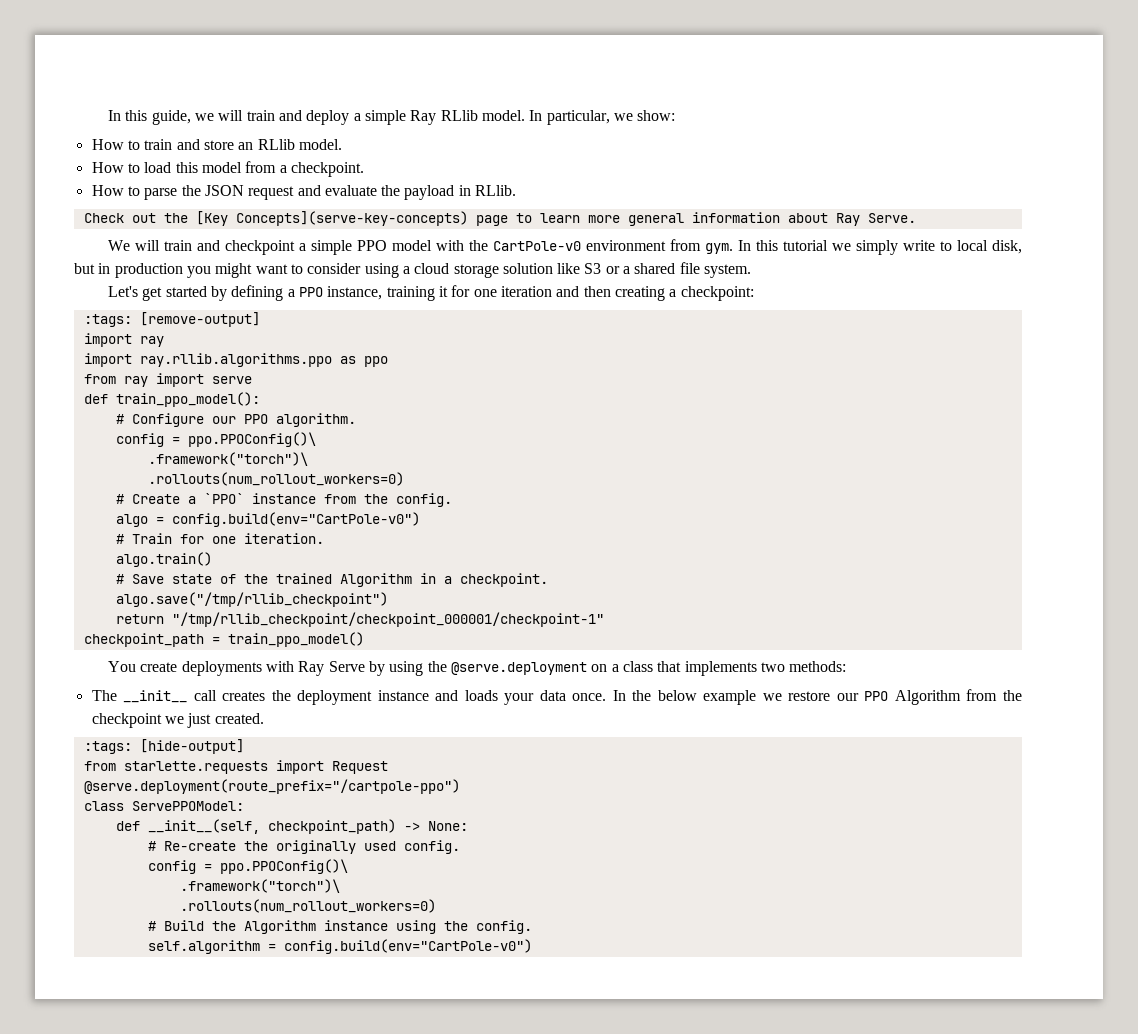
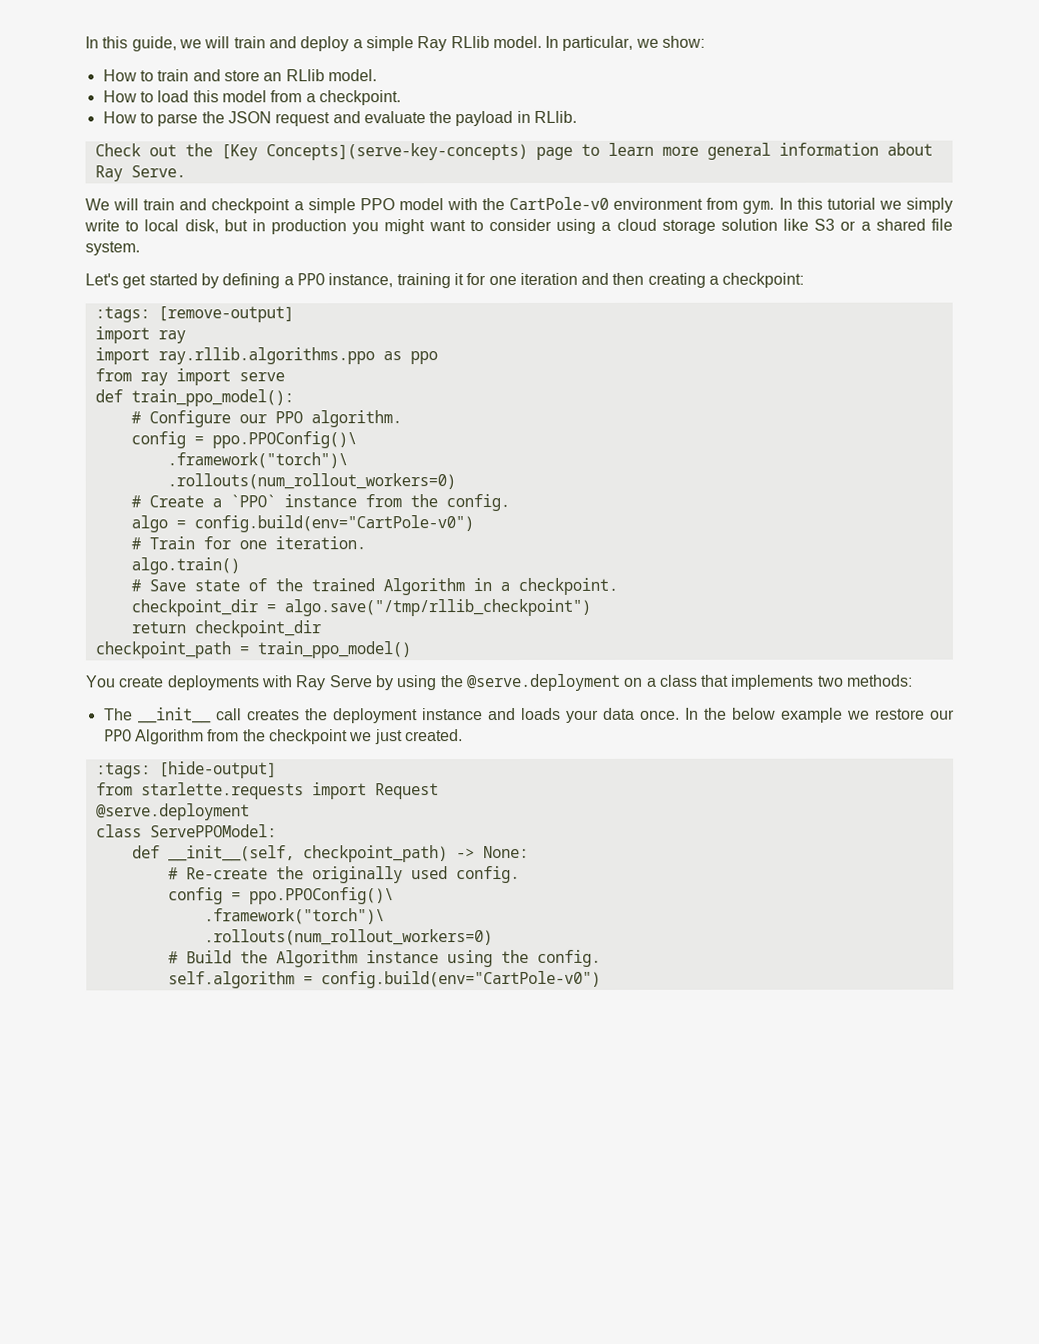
- algo.save("/tmp/rllib_checkpoint")
+ checkpoint_dir = algo.save("/tmp/rllib_checkpoint")
- return "/tmp/rllib_checkpoint/checkpoint_000001/checkpoint-1"
+ return checkpoint_dir
  from starlette.requests import Request
- @serve.deployment(route_prefix="/cartpole-ppo")
+ @serve.deployment

